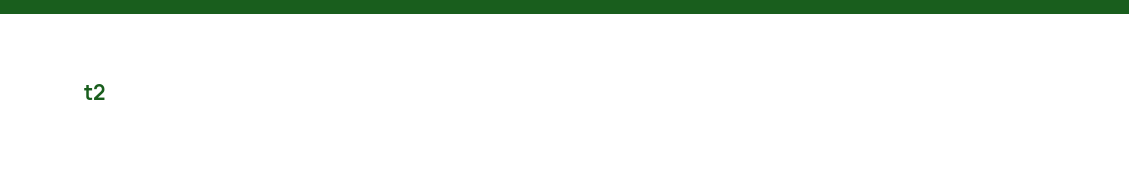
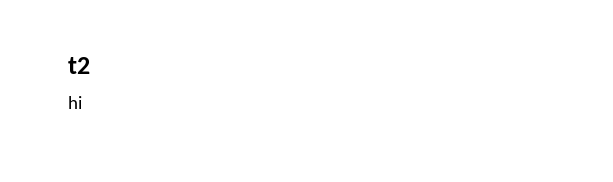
+ hi

